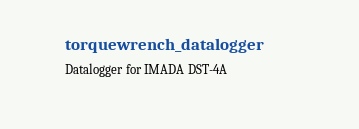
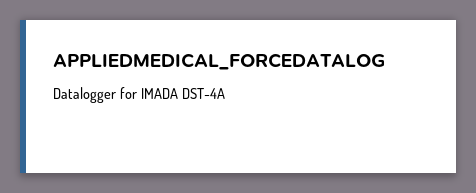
- torquewrench_datalogger
+ APPLIEDMEDICAL_FORCEDATALOG

